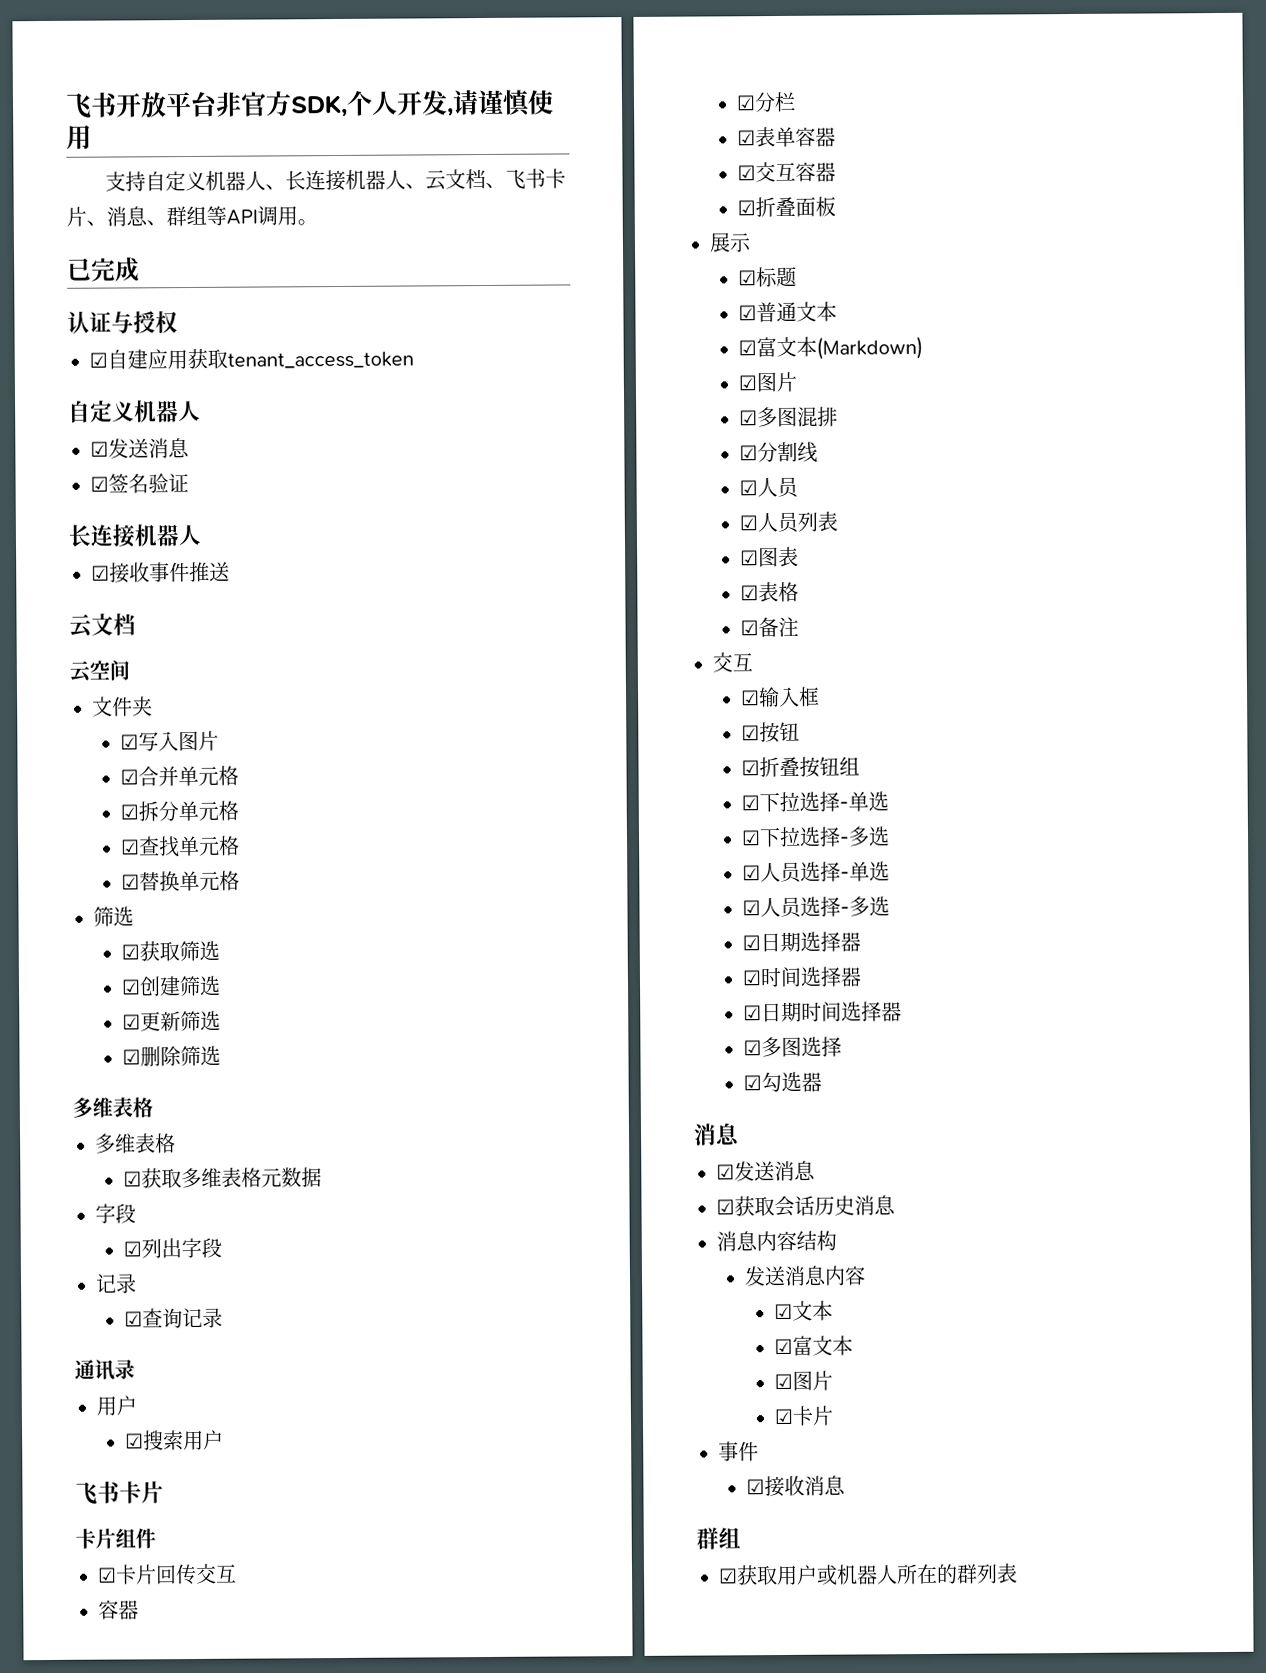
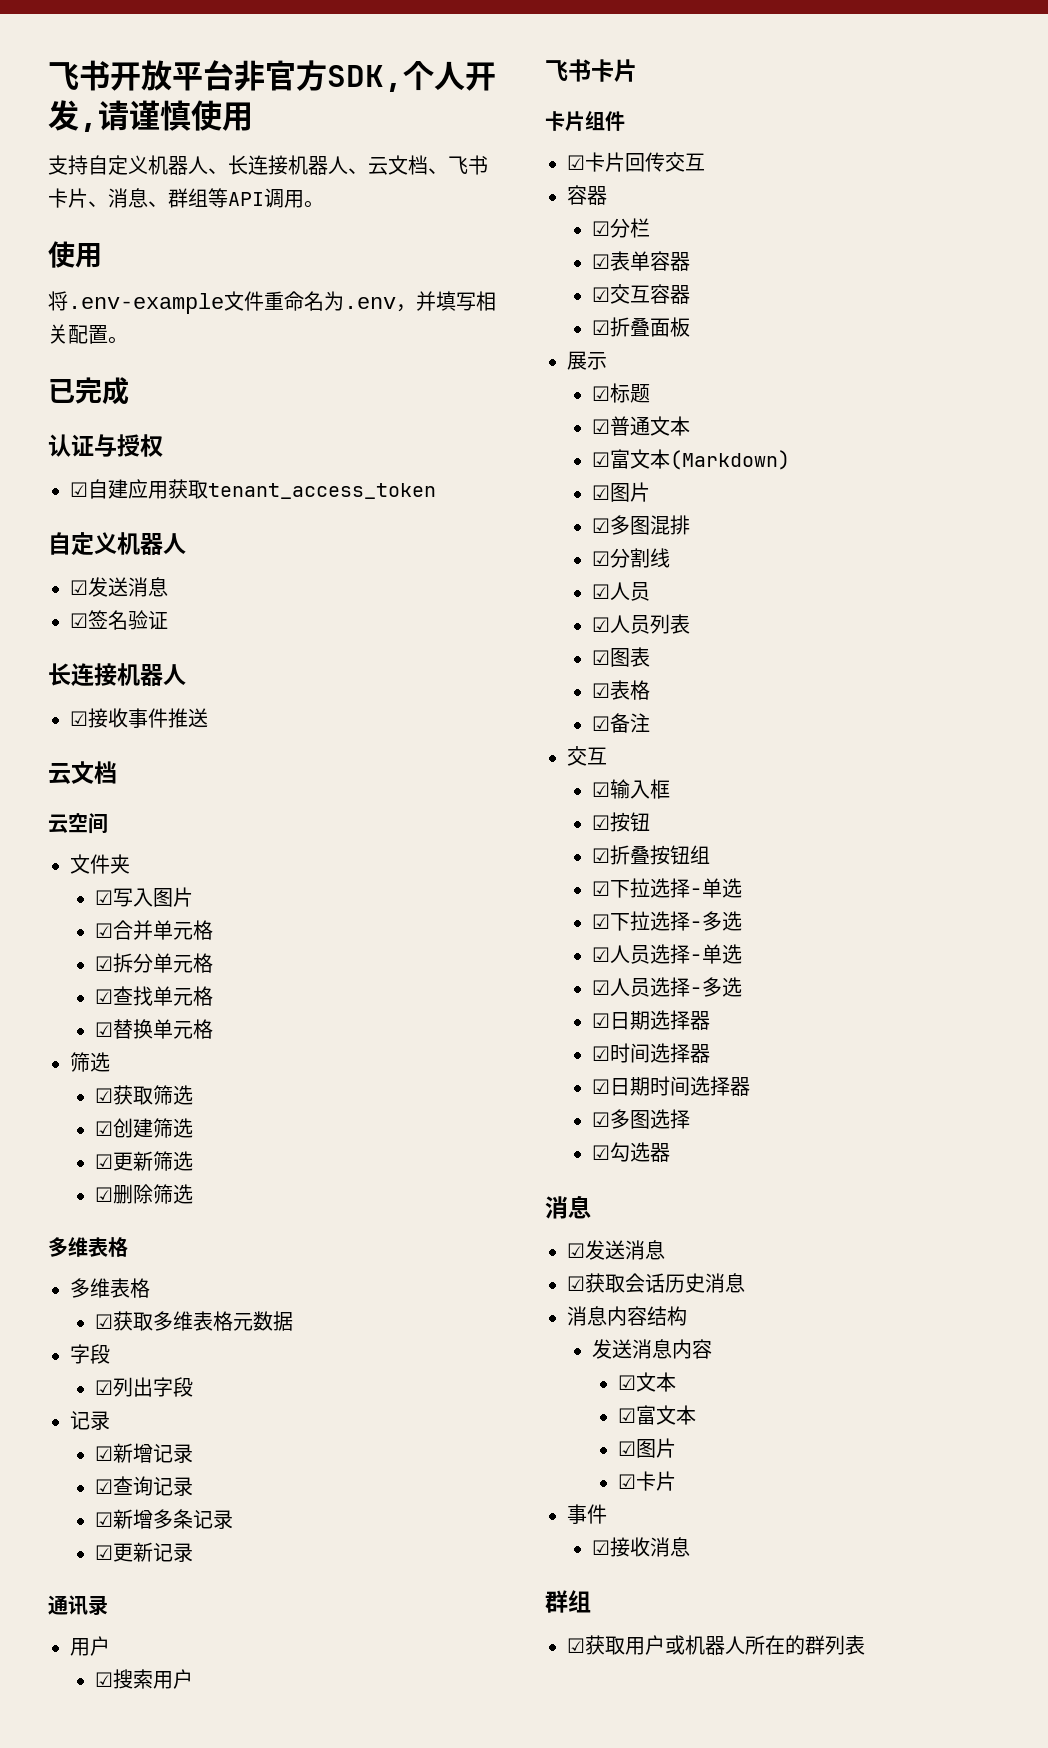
  支持自定义机器人、长连接机器人、云文档、飞书卡片、消息、群组等API调用。
+ 使用
+ 将.env-example文件重命名为.env，并填写相关配置。
+ ☑新增记录
+ ☑新增多条记录
+ ☑更新记录

